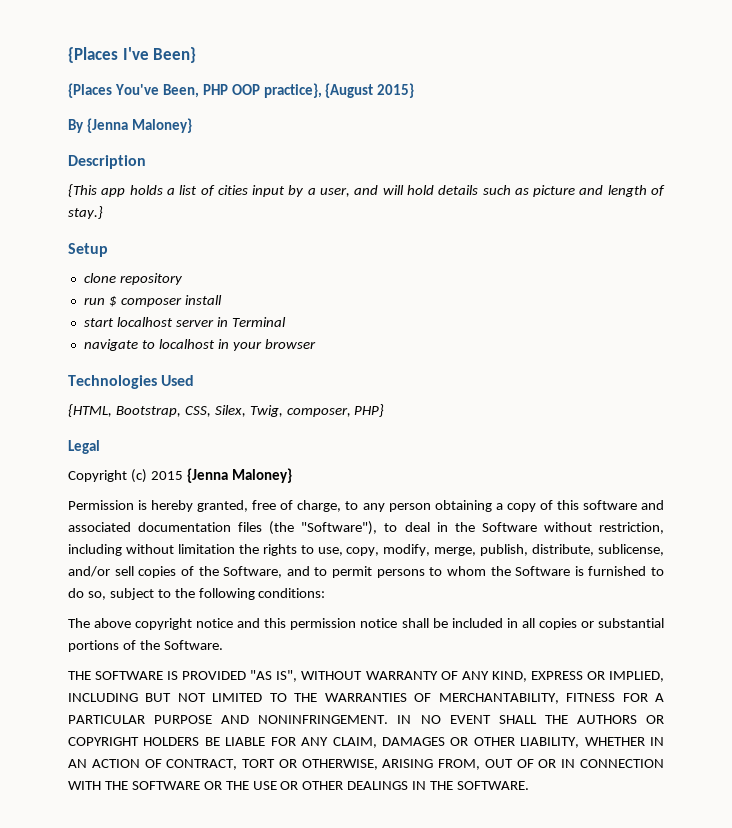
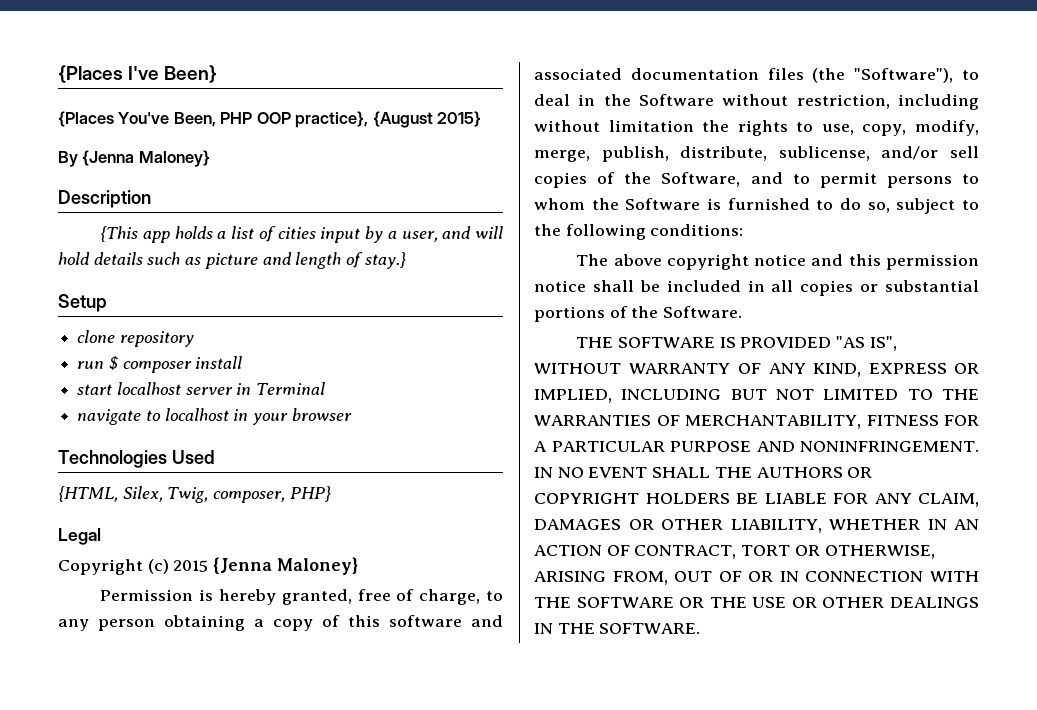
- {HTML, Bootstrap, CSS, Silex, Twig, composer, PHP}
+ {HTML, Silex, Twig, composer, PHP}

